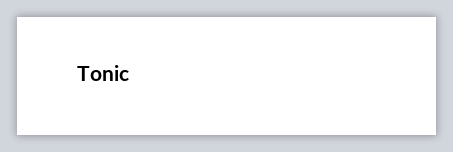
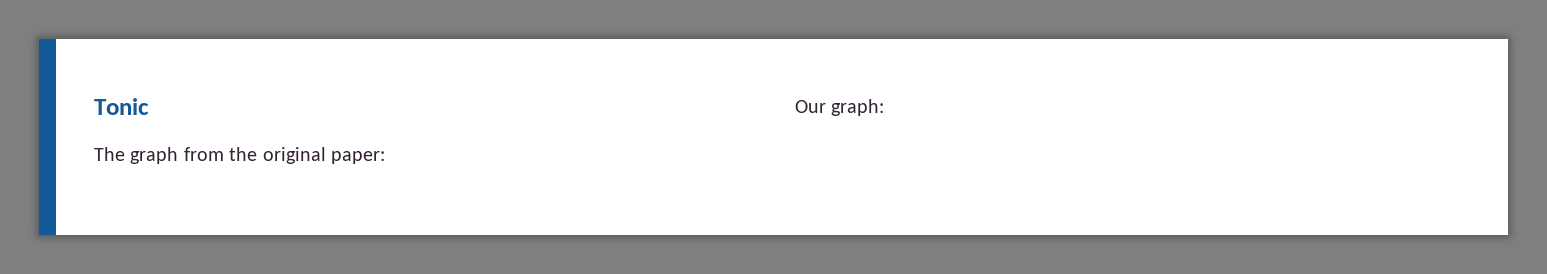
+ The graph from the original paper:
+ Our graph:

